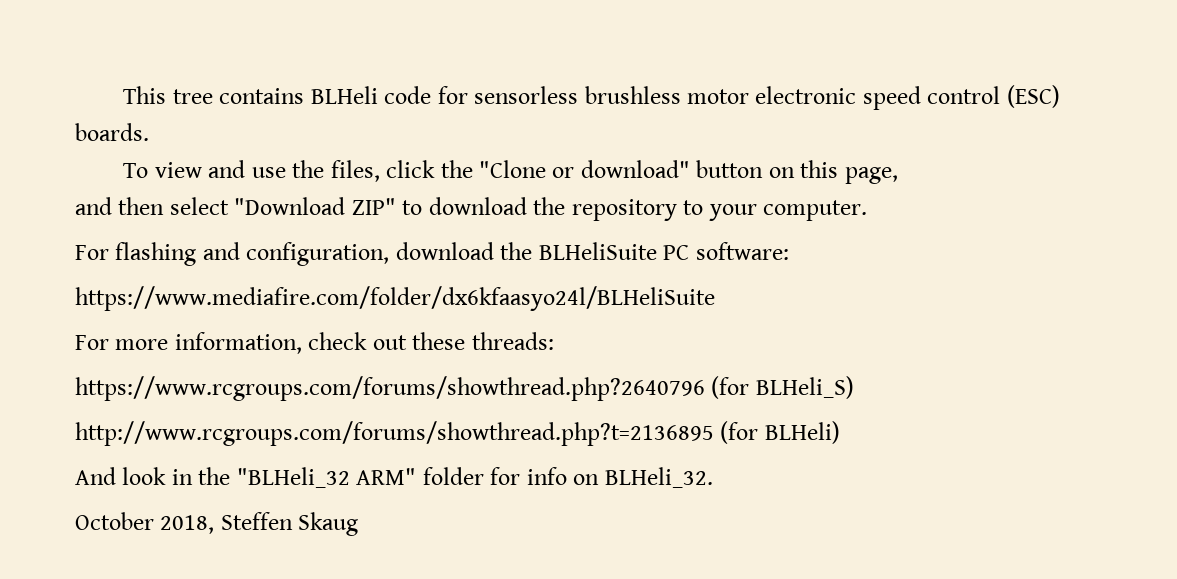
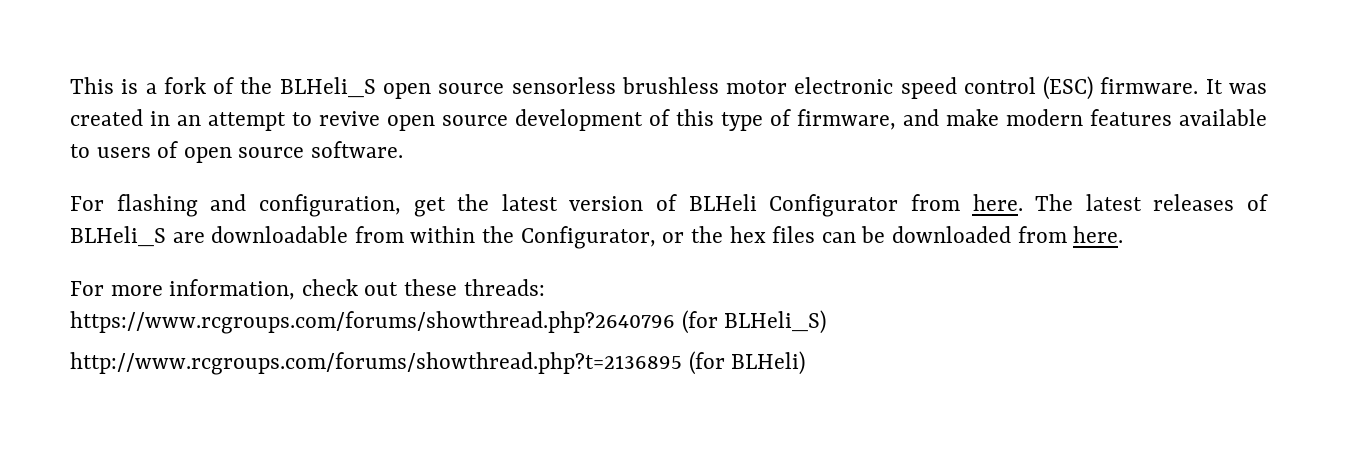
- This tree contains BLHeli code for sensorless brushless motor electronic speed control (ESC) boards.
- To view and use the files, click the "Clone or download" button on this page,
- and then select "Download ZIP" to download the repository to your computer.
- For flashing and configuration, download the BLHeliSuite PC software:
- https://www.mediafire.com/folder/dx6kfaasyo24l/BLHeliSuite
+ This is a fork of the BLHeli_S open source sensorless brushless motor electronic speed control (ESC) firmware. It was created in an attempt to revive open source development of this type of firmware, and make modern features available to users of open source software.
+ For flashing and configuration, get the latest version of BLHeli Configurator from here. The latest releases of BLHeli_S are downloadable from within the Configurator, or the hex files can be downloaded from here.
- And look in the "BLHeli_32 ARM" folder for info on BLHeli_32.
- October 2018, Steffen Skaug

